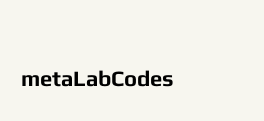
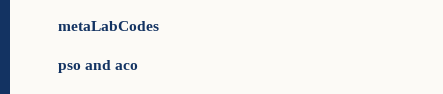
+ pso and aco

